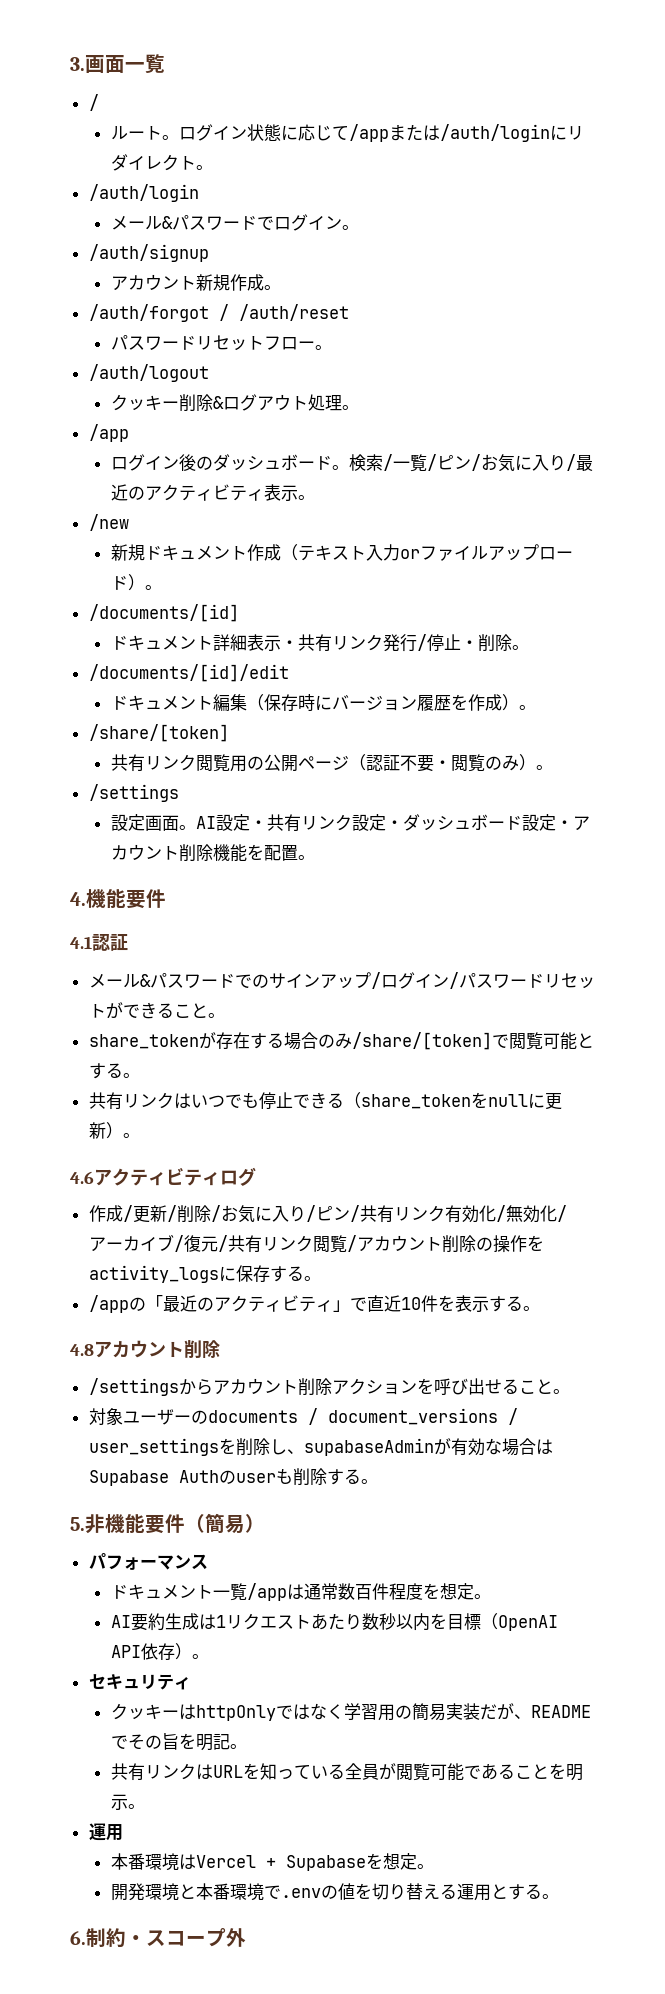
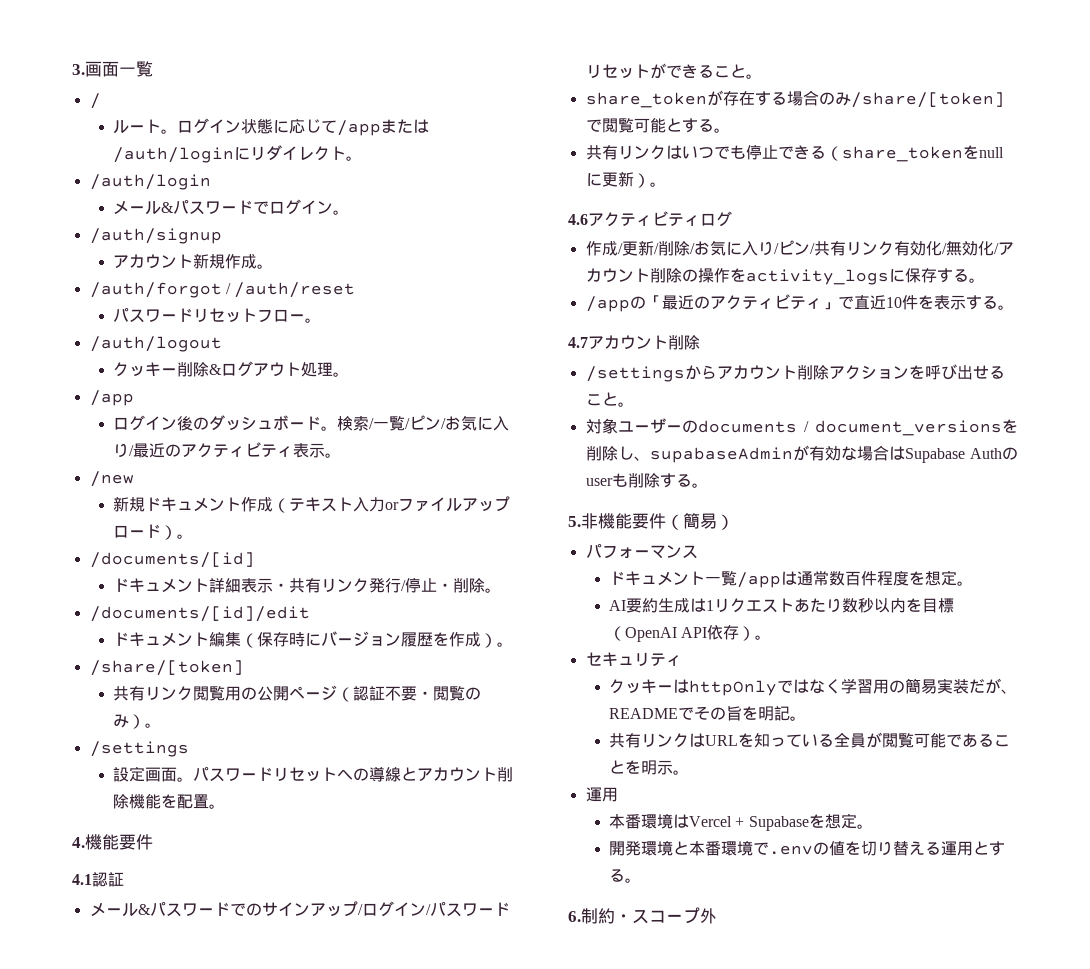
- AI設定・共有リンク設定・ダッシュボード設定・アカウント削除機能を配置。
+ パスワードリセットへの導線とアカウント削除機能を配置。
- 作成/更新/削除/お気に入り/ピン/共有リンク有効化/無効化/アーカイブ/復元/共有リンク閲覧/アカウント削除の操作をactivity_logsに保存する。
+ 作成/更新/削除/お気に入り/ピン/共有リンク有効化/無効化/アカウント削除の操作をactivity_logsに保存する。
- 4.8アカウント削除
+ 4.7アカウント削除
- 対象ユーザーのdocuments / document_versions / user_settingsを削除し、supabaseAdminが有効な場合はSupabase Authのuserも削除する。
+ 対象ユーザーのdocuments / document_versionsを削除し、supabaseAdminが有効な場合はSupabase Authのuserも削除する。

